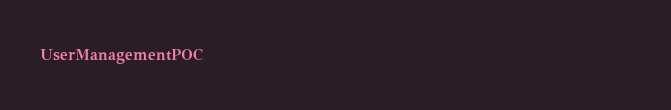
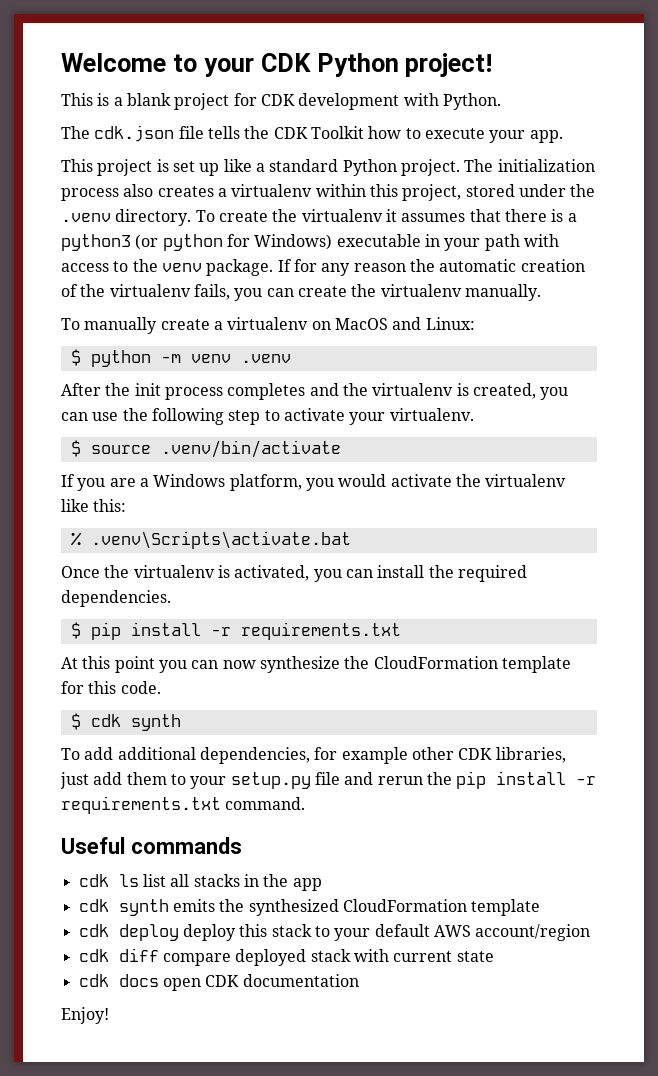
- UserManagementPOC
+ Welcome to your CDK Python project!
+ This is a blank project for CDK development with Python.
+ The cdk.json file tells the CDK Toolkit how to execute your app.
+ This project is set up like a standard Python project. The initialization process also creates a virtualenv within this project, stored under the .venv directory. To create the virtualenv it assumes that there is a python3 (or python for Windows) executable in your path with access to the venv package. If for any reason the automatic creation of the virtualenv fails, you can create the virtualenv manually.
+ To manually create a virtualenv on MacOS and Linux:
+ $ python -m venv .venv
+ After the init process completes and the virtualenv is created, you can use the following step to activate your virtualenv.
+ $ source .venv/bin/activate
+ If you are a Windows platform, you would activate the virtualenv like this:
+ % .venv\Scripts\activate.bat
+ Once the virtualenv is activated, you can install the required dependencies.
+ $ pip install -r requirements.txt
+ At this point you can now synthesize the CloudFormation template for this code.
+ $ cdk synth
+ To add additional dependencies, for example other CDK libraries, just add them to your setup.py file and rerun the pip install -r requirements.txt command.
+ Useful commands
+ cdk ls list all stacks in the app
+ cdk synth emits the synthesized CloudFormation template
+ cdk deploy deploy this stack to your default AWS account/region
+ cdk diff compare deployed stack with current state
+ cdk docs open CDK documentation
+ Enjoy!

